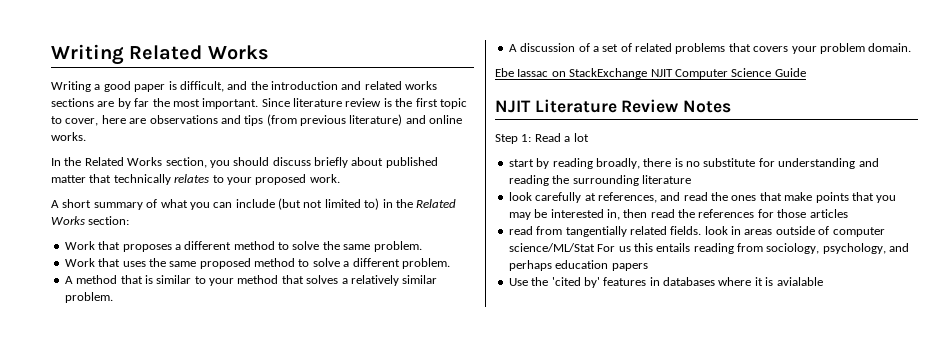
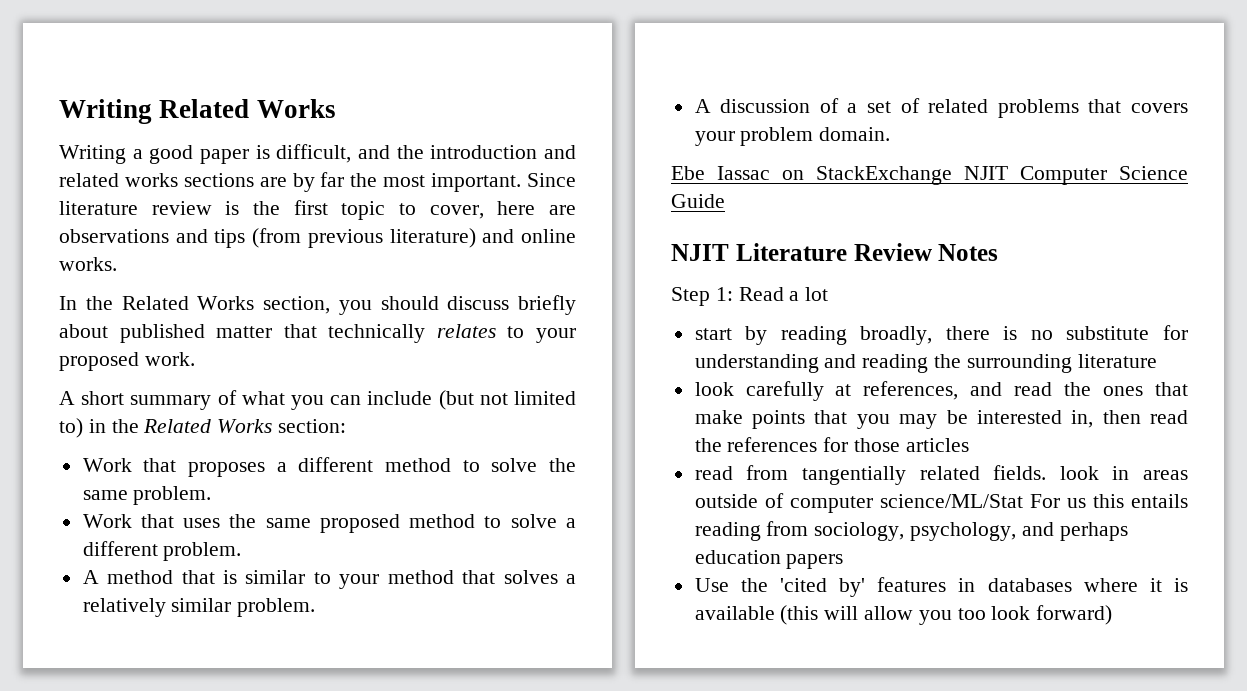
- Use the 'cited by' features in databases where it is avialable
+ Use the 'cited by' features in databases where it is available (this will allow you too look forward)

